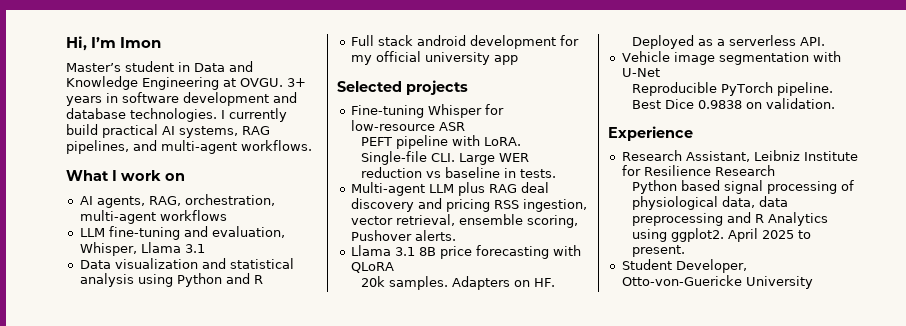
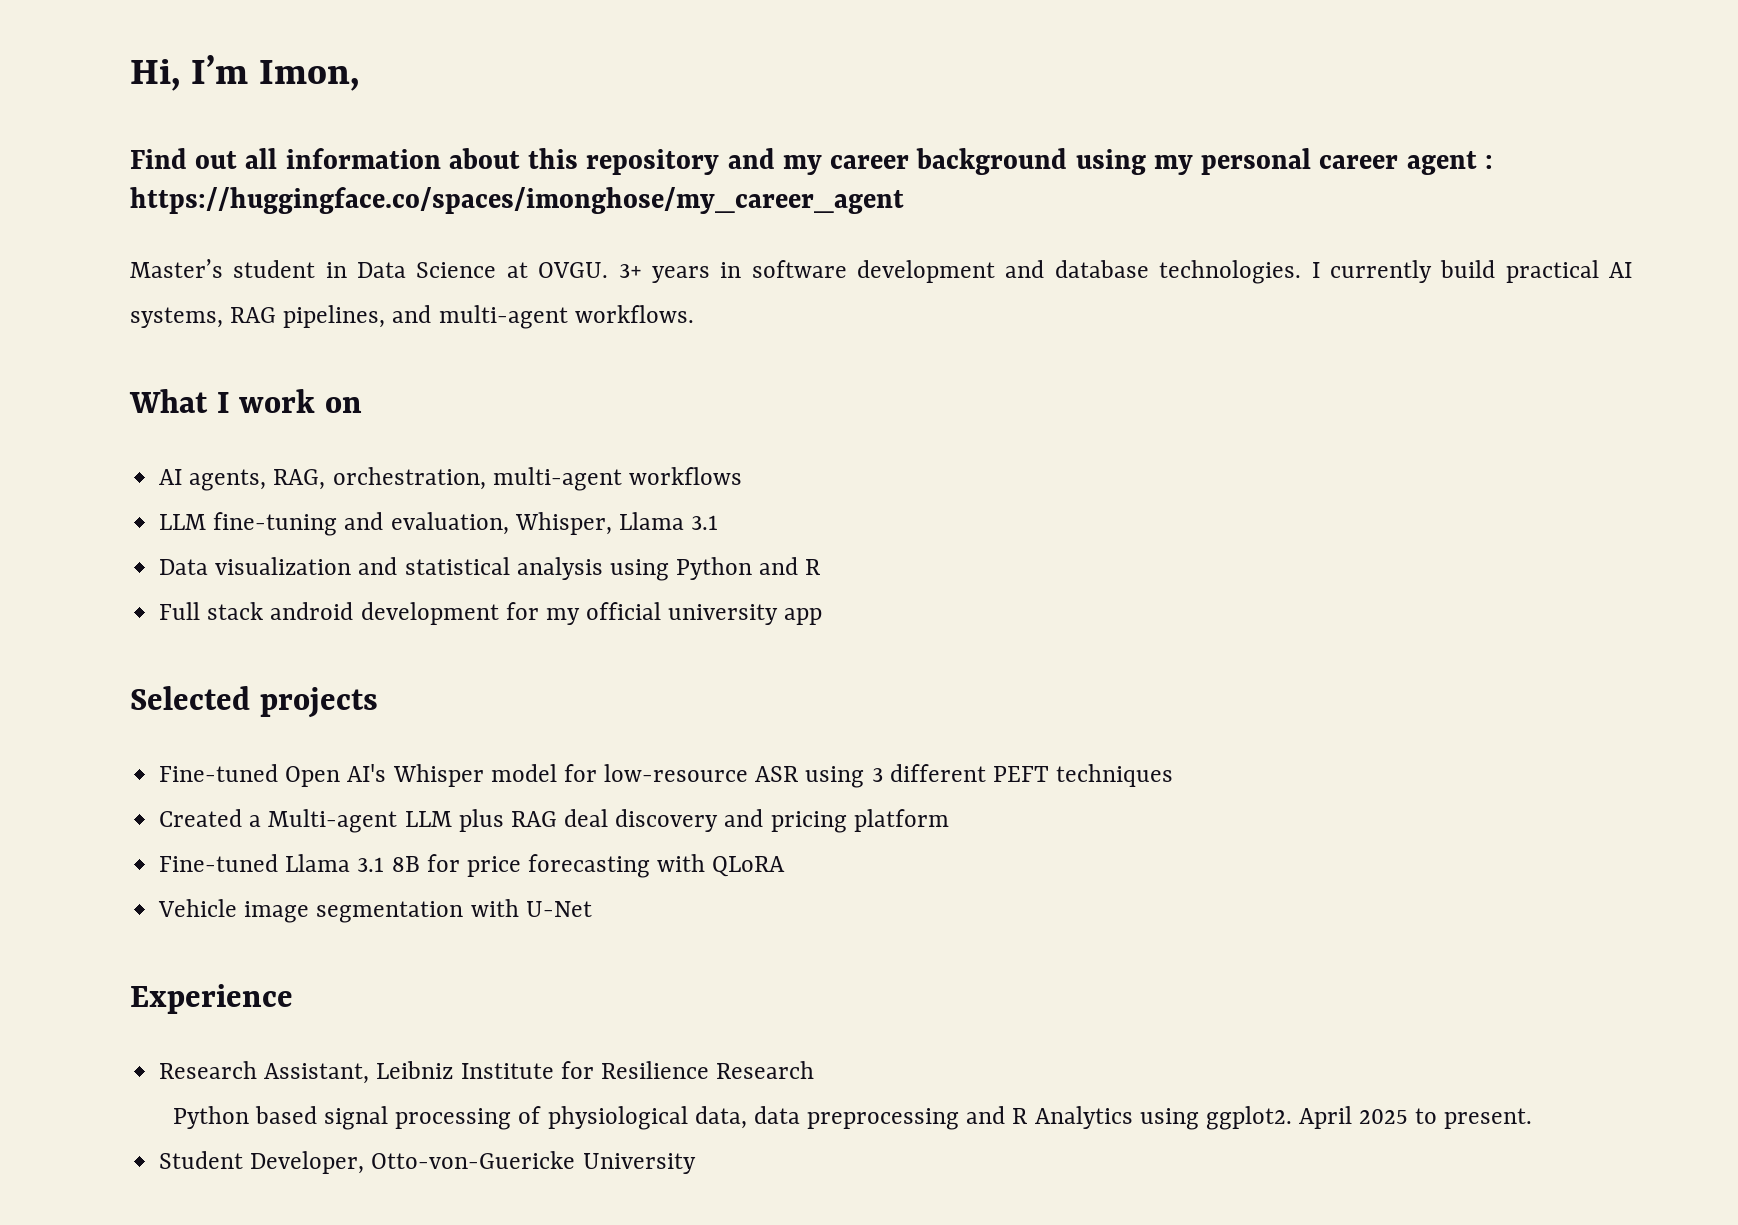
- Hi, I’m Imon
+ Hi, I’m Imon,
+ Find out all information about this repository and my career background using my personal career agent : https://huggingface.co/spaces/imonghose/my_career_agent
- Master’s student in Data and Knowledge Engineering at OVGU.
+ Master’s student in Data Science at OVGU.
- Fine-tuning Whisper for low-resource ASR
- PEFT pipeline with LoRA. Single-file CLI. Large WER reduction vs baseline in tests.
- Multi-agent LLM plus RAG deal discovery and pricing RSS ingestion, vector retrieval, ensemble scoring, Pushover alerts.
- Llama 3.1 8B price forecasting with QLoRA
+ Fine-tuned Open AI's Whisper model for low-resource ASR using 3 different PEFT techniques
+ Created a Multi-agent LLM plus RAG deal discovery and pricing platform
+ Fine-tuned Llama 3.1 8B for price forecasting with QLoRA
- 20k samples. Adapters on HF. Deployed as a serverless API.
- Reproducible PyTorch pipeline. Best Dice 0.9838 on validation.

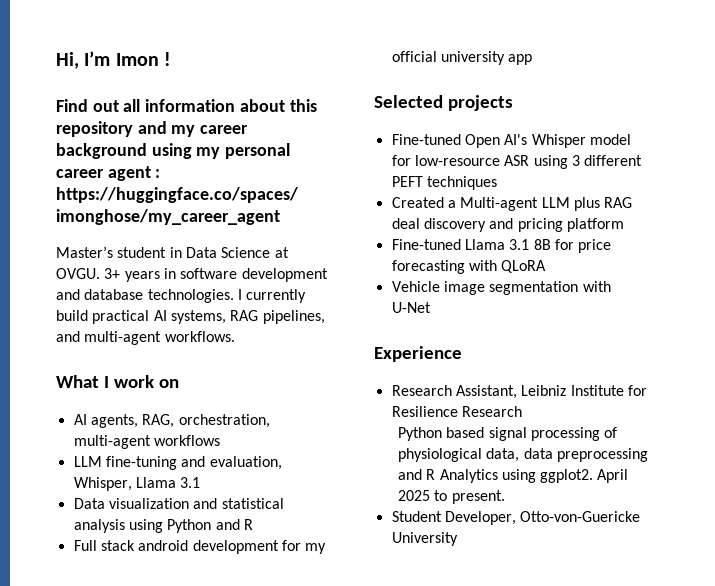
- Hi, I’m Imon,
+ Hi, I’m Imon !

